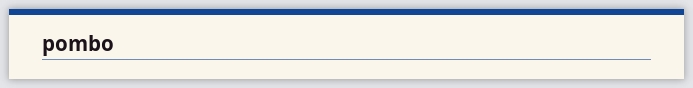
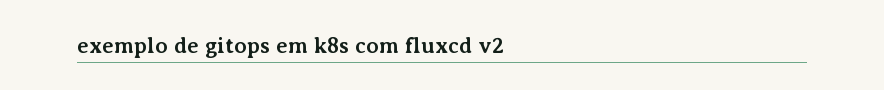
- pombo
+ exemplo de gitops em k8s com fluxcd v2

